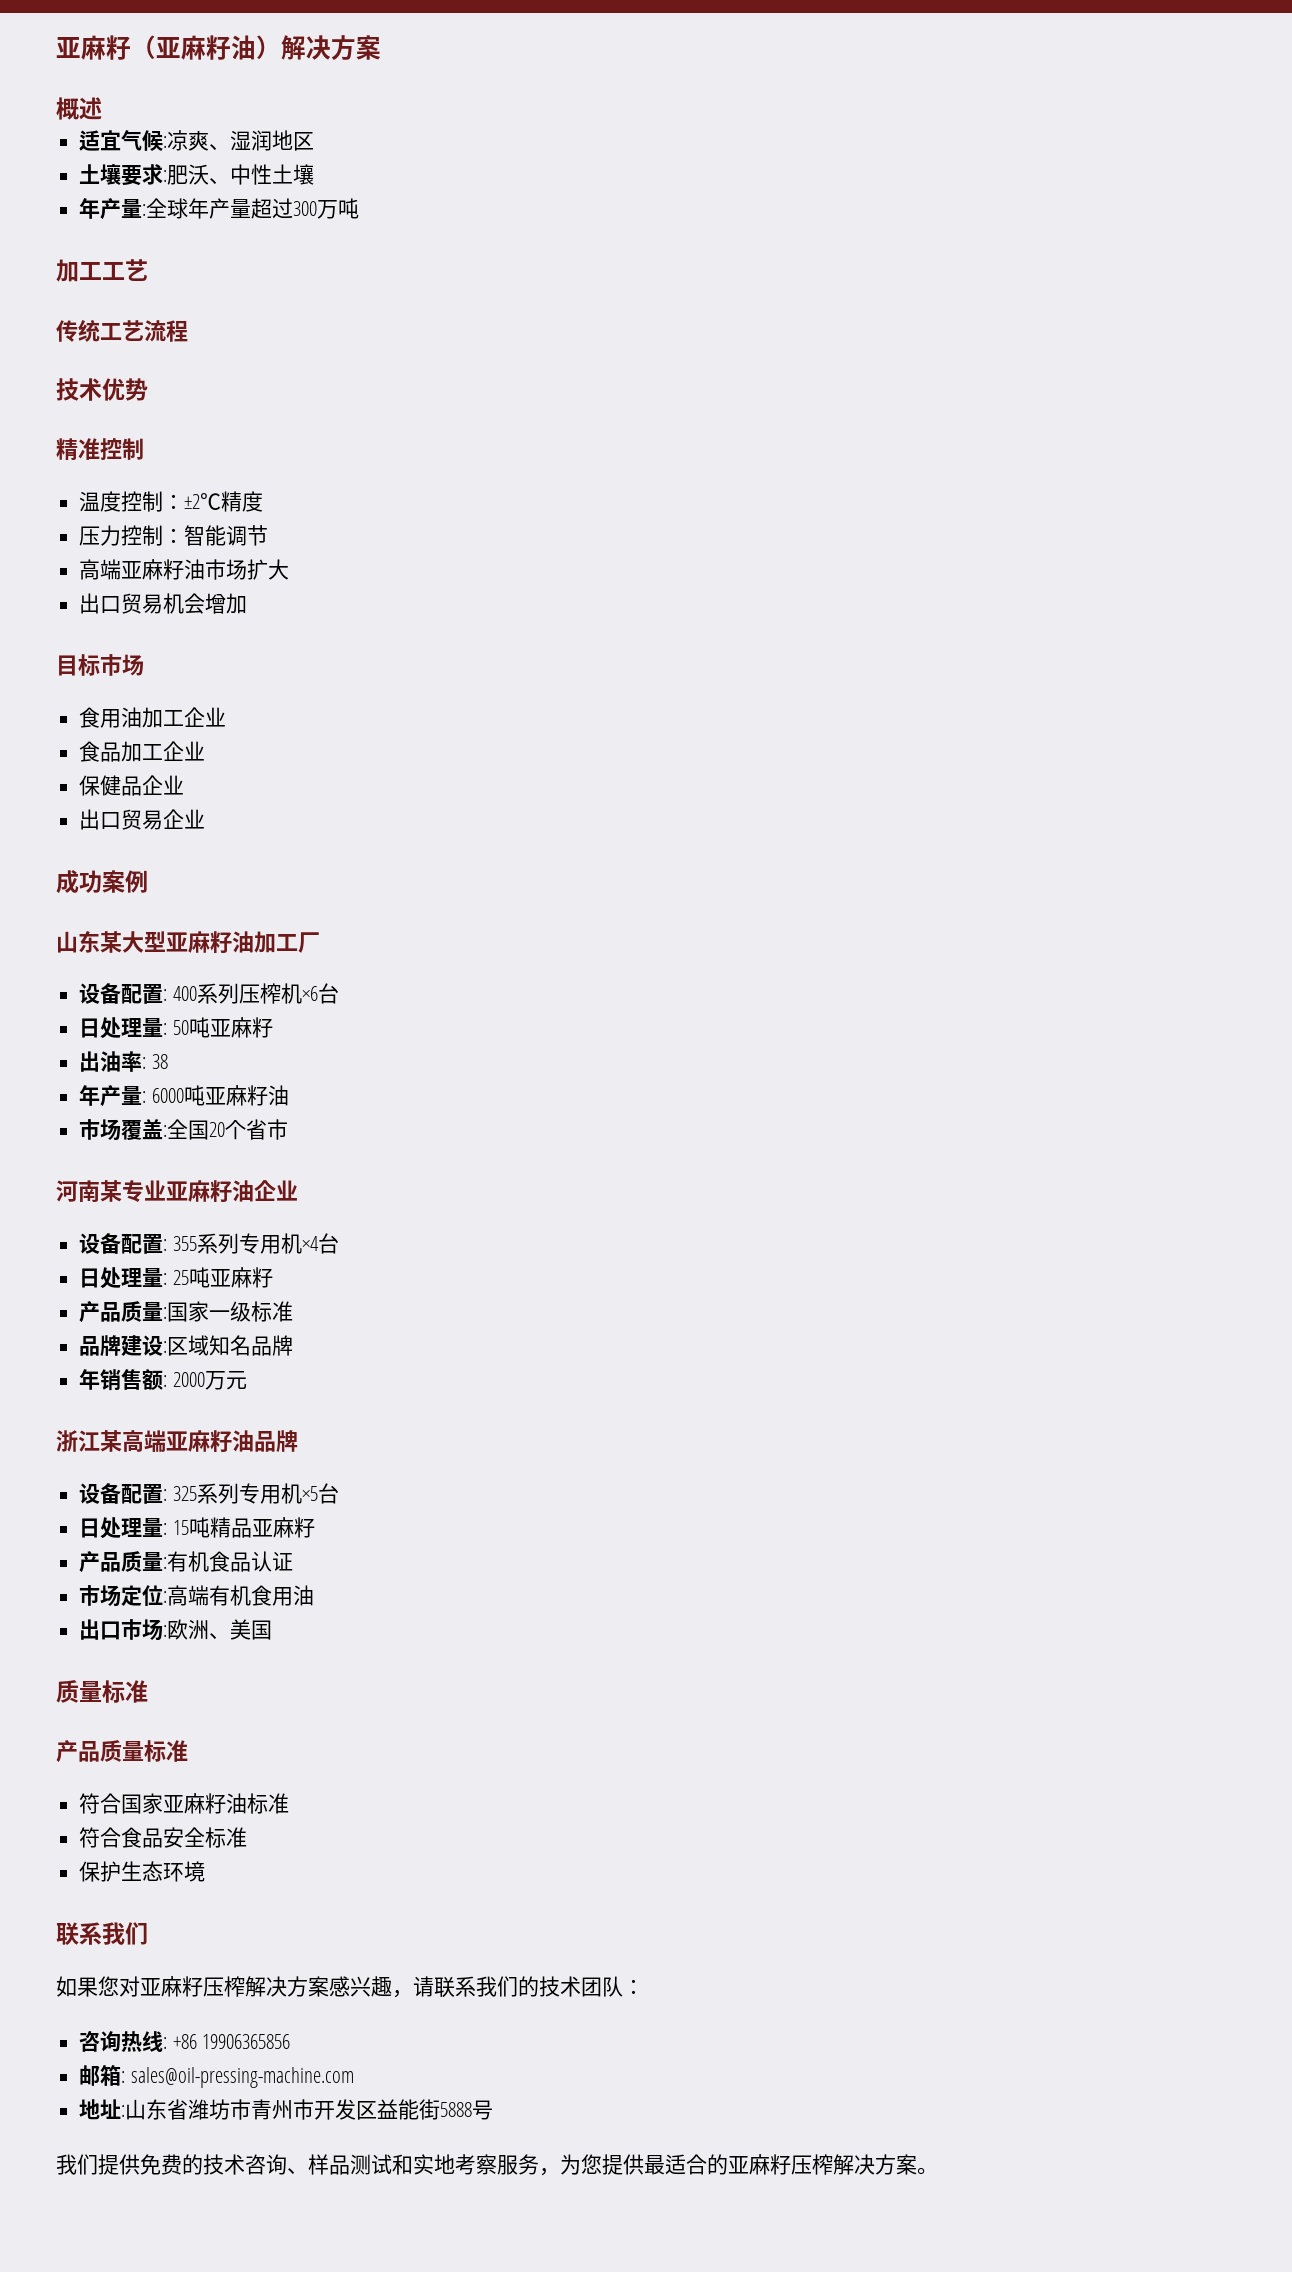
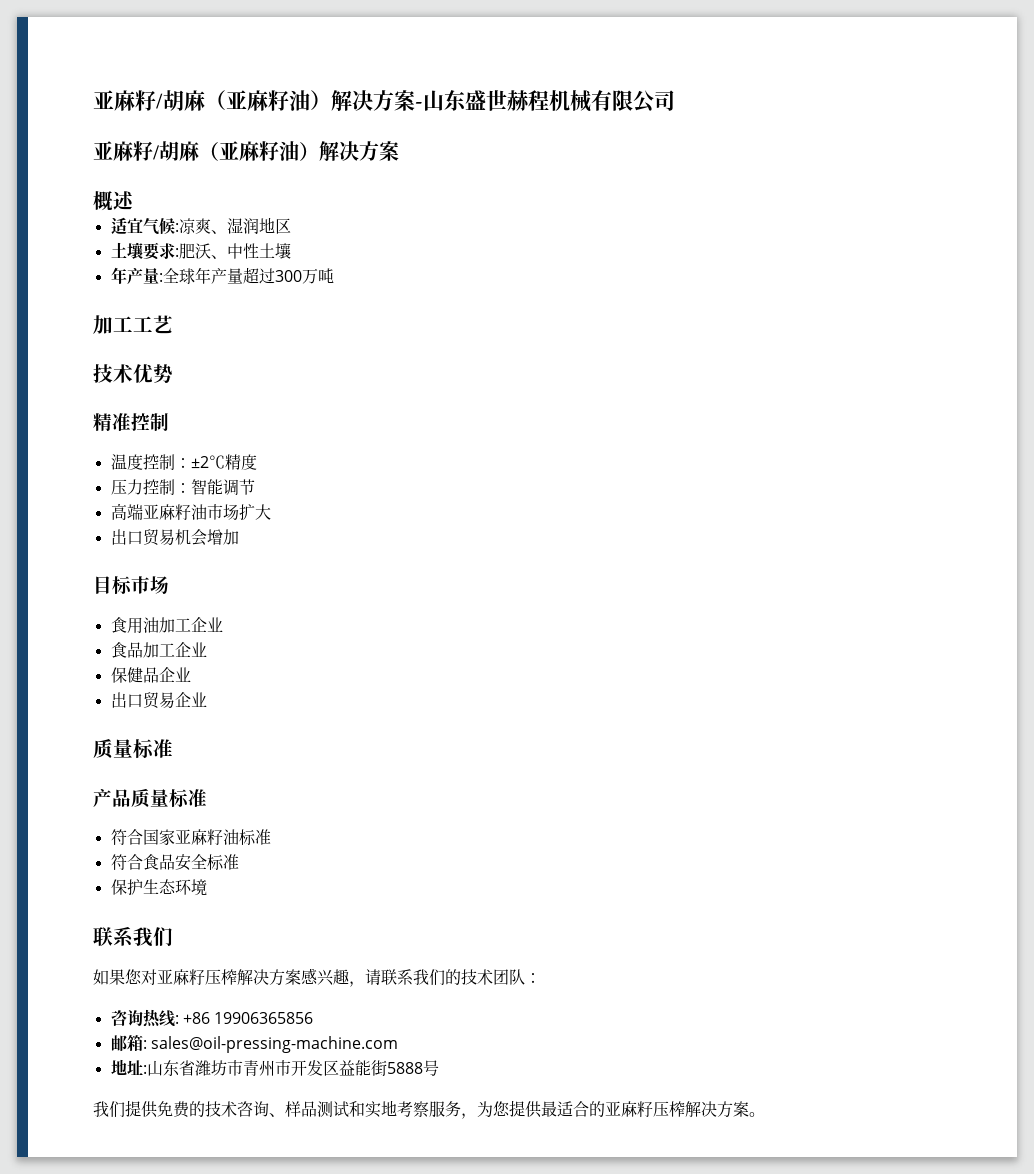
- 亚麻籽（亚麻籽油）解决方案
+ 亚麻籽/胡麻（亚麻籽油）解决方案-山东盛世赫程机械有限公司
+ 亚麻籽/胡麻（亚麻籽油）解决方案
- 传统工艺流程
- 成功案例
- 山东某大型亚麻籽油加工厂
- 设备配置: 400系列压榨机×6台
- 日处理量: 50吨亚麻籽
- 出油率: 38
- 年产量: 6000吨亚麻籽油
- 市场覆盖:全国20个省市
- 河南某专业亚麻籽油企业
- 设备配置: 355系列专用机×4台
- 日处理量: 25吨亚麻籽
- 产品质量:国家一级标准
- 品牌建设:区域知名品牌
- 年销售额: 2000万元
- 浙江某高端亚麻籽油品牌
- 设备配置: 325系列专用机×5台
- 日处理量: 15吨精品亚麻籽
- 产品质量:有机食品认证
- 市场定位:高端有机食用油
- 出口市场:欧洲、美国

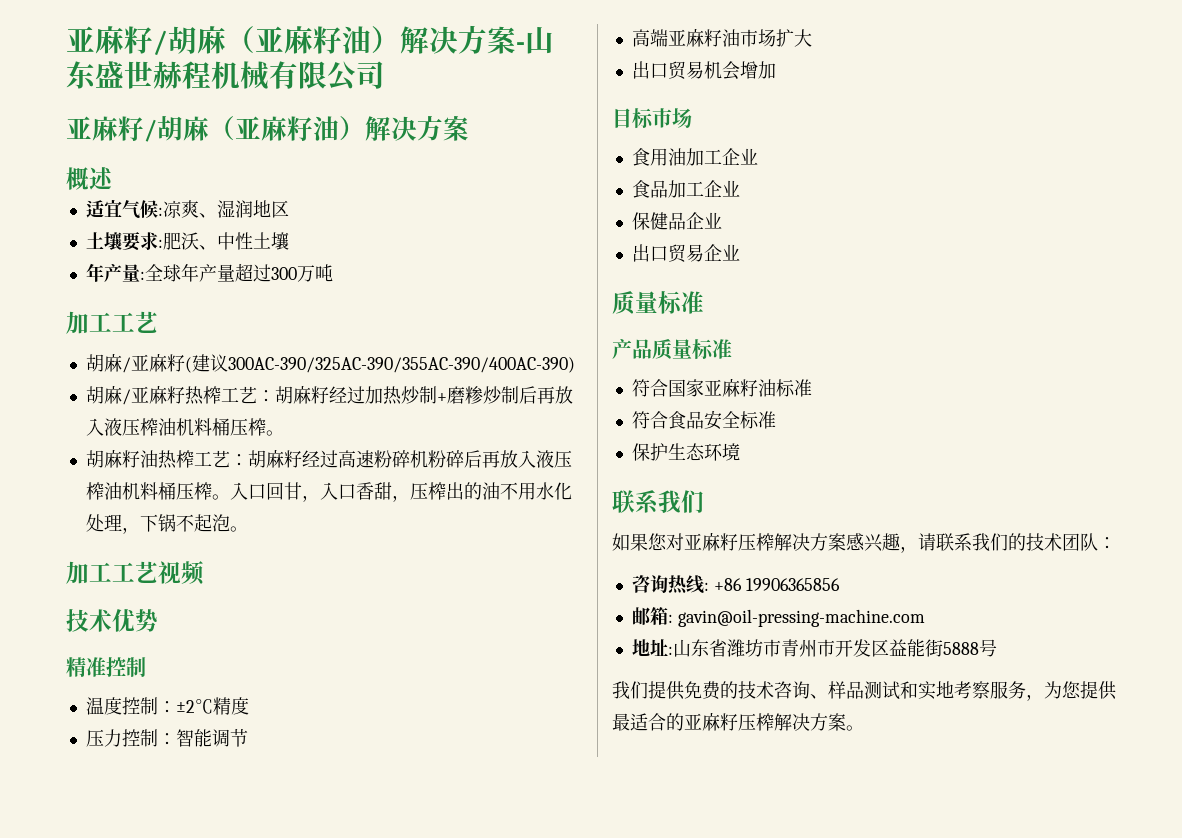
+ 胡麻/亚麻籽(建议300AC-390/325AC-390/355AC-390/400AC-390)
+ 胡麻/亚麻籽热榨工艺：胡麻籽经过加热炒制+磨糁炒制后再放入液压榨油机料桶压榨。
+ 胡麻籽油热榨工艺：胡麻籽经过高速粉碎机粉碎后再放入液压榨油机料桶压榨。入口回甘，入口香甜，压榨出的油不用水化处理，下锅不起泡。
+ 加工工艺视频
- 邮箱: sales@oil-pressing-machine.com
+ 邮箱: gavin@oil-pressing-machine.com

